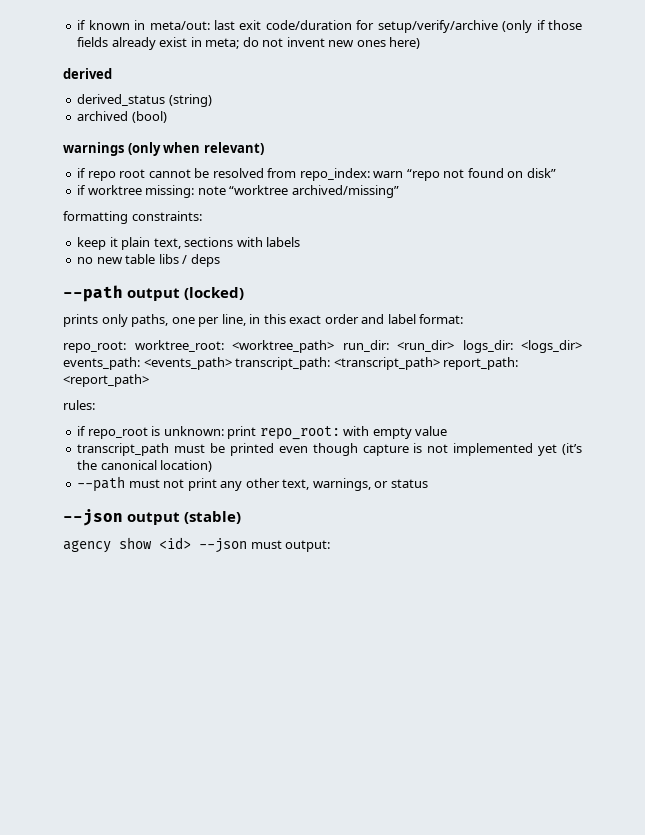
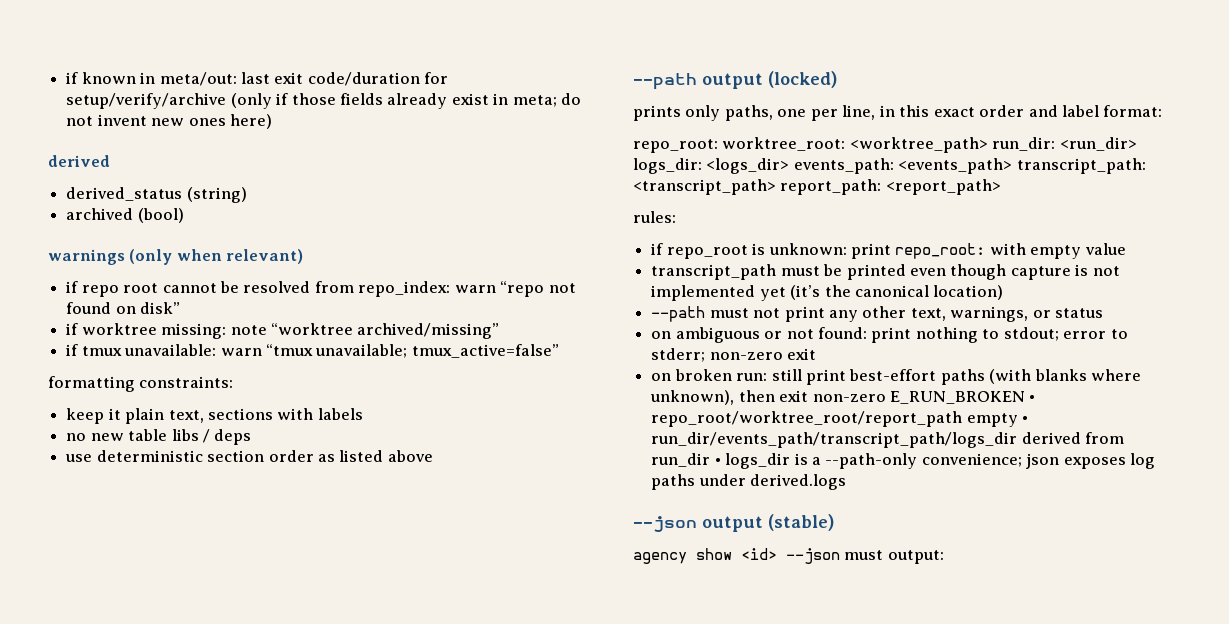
+ if tmux unavailable: warn “tmux unavailable; tmux_active=false”
+ use deterministic section order as listed above
+ on ambiguous or not found: print nothing to stdout; error to stderr; non-zero exit
+ on broken run: still print best-effort paths (with blanks where unknown), then exit non-zero E_RUN_BROKEN • repo_root/worktree_root/report_path empty • run_dir/events_path/transcript_path/logs_dir derived from run_dir • logs_dir is a --path-only convenience; json exposes log paths under derived.logs

